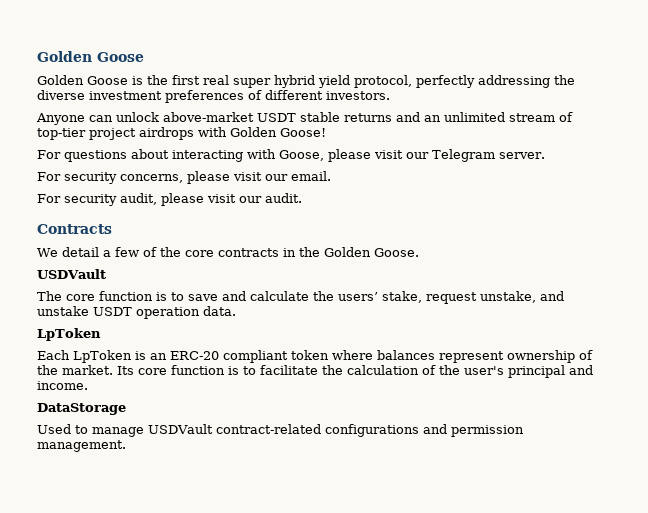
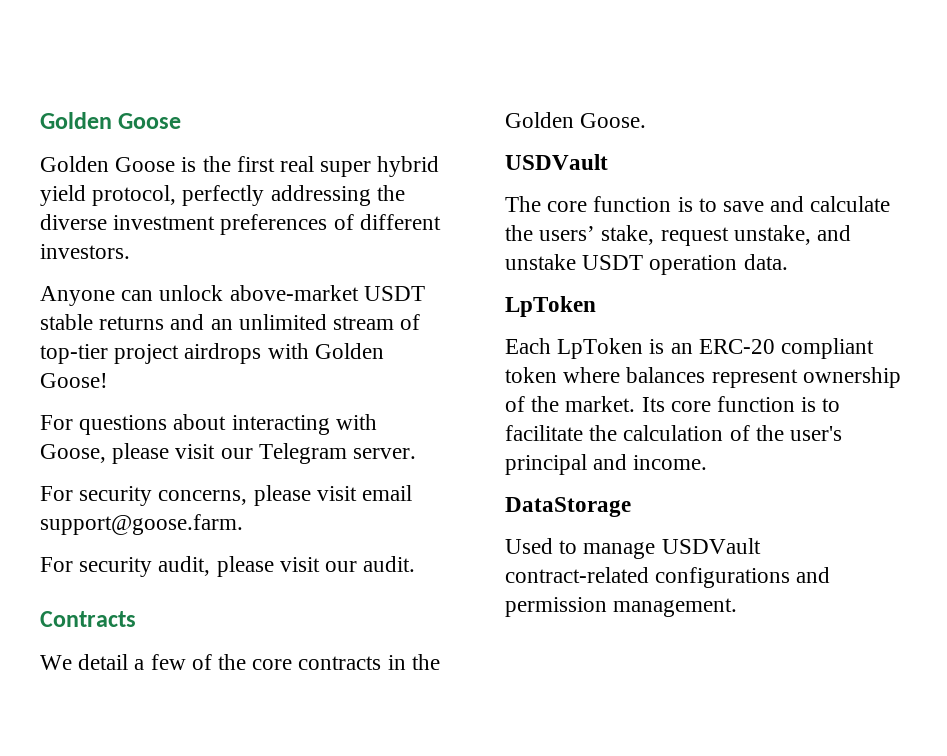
- For security concerns, please visit our email.
+ For security concerns, please visit email support@goose.farm.

